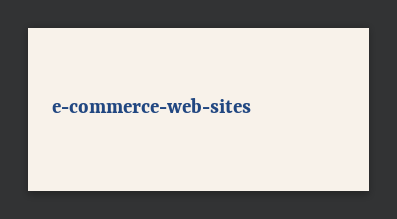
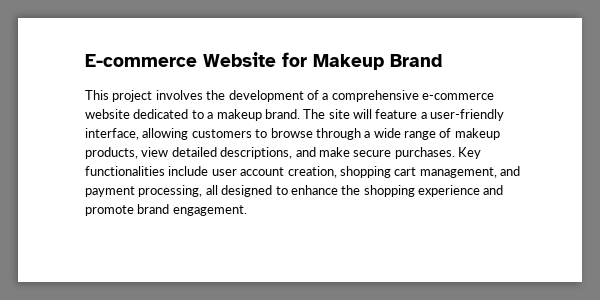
- e-commerce-web-sites
+ E-commerce Website for Makeup Brand
+ This project involves the development of a comprehensive e-commerce website dedicated to a makeup brand. The site will feature a user-friendly interface, allowing customers to browse through a wide range of makeup products, view detailed descriptions, and make secure purchases. Key functionalities include user account creation, shopping cart management, and payment processing, all designed to enhance the shopping experience and promote brand engagement.

